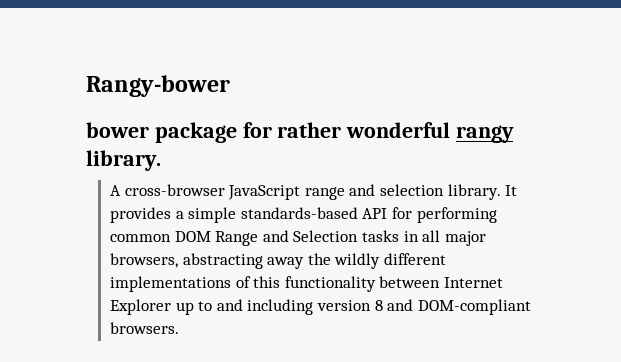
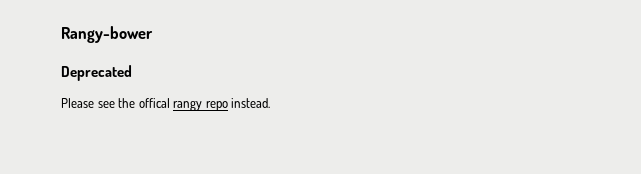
- bower package for rather wonderful rangy library.
- A cross-browser JavaScript range and selection library. It provides a simple standards-based API for performing common DOM Range and Selection tasks in all major browsers, abstracting away the wildly different implementations of this functionality between Internet Explorer up to and including version 8 and DOM-compliant browsers.
+ Deprecated
+ Please see the offical rangy repo instead.

